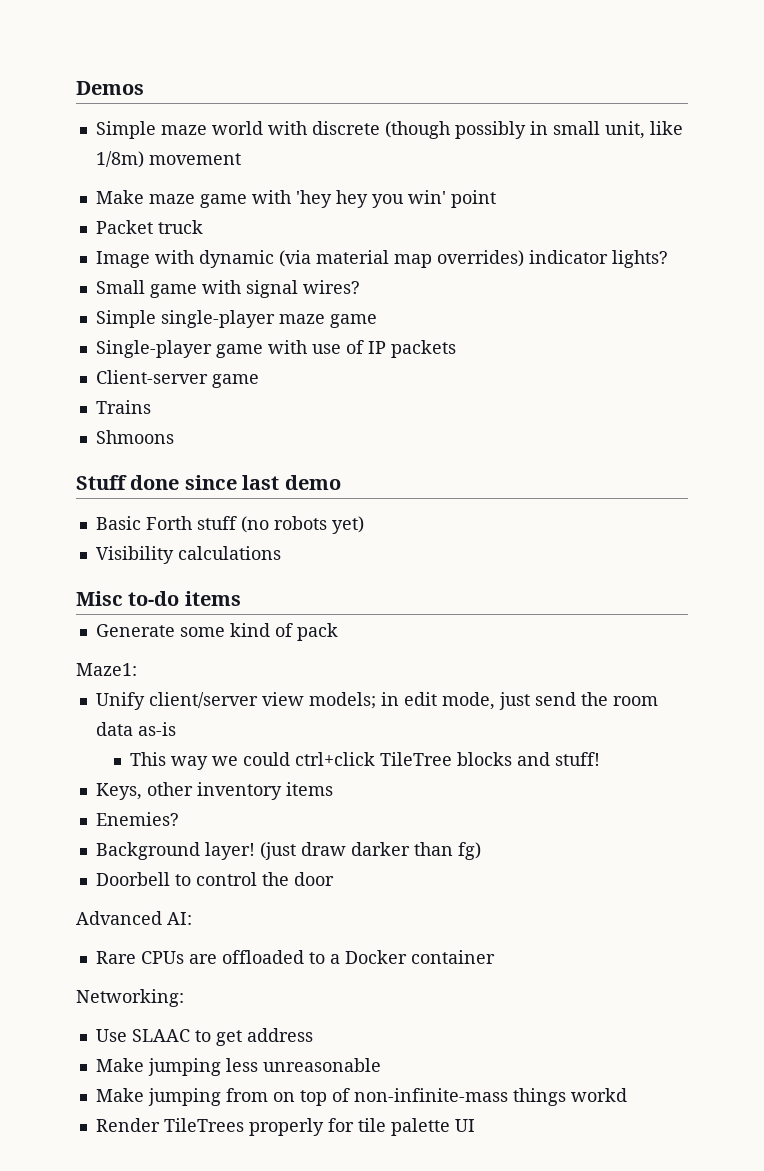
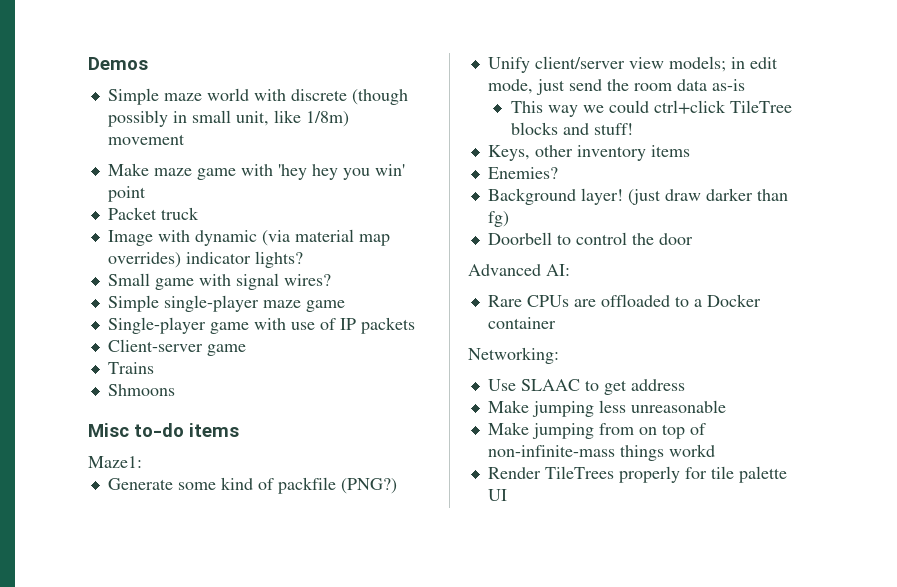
- Stuff done since last demo
- Basic Forth stuff (no robots yet)
- Visibility calculations
+ Maze1:
- Generate some kind of pack
- Maze1:
+ Generate some kind of packfile (PNG?)

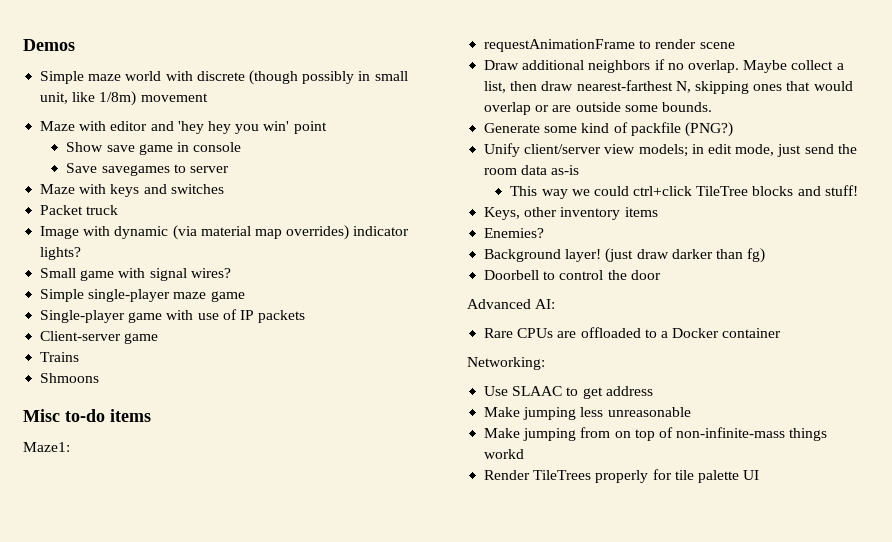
- Make maze game with 'hey hey you win' point
+ Maze with editor and 'hey hey you win' point
+ Show save game in console
+ Save savegames to server
+ Maze with keys and switches
+ requestAnimationFrame to render scene
+ Draw additional neighbors if no overlap. Maybe collect a list, then draw nearest-farthest N, skipping ones that would overlap or are outside some bounds.

